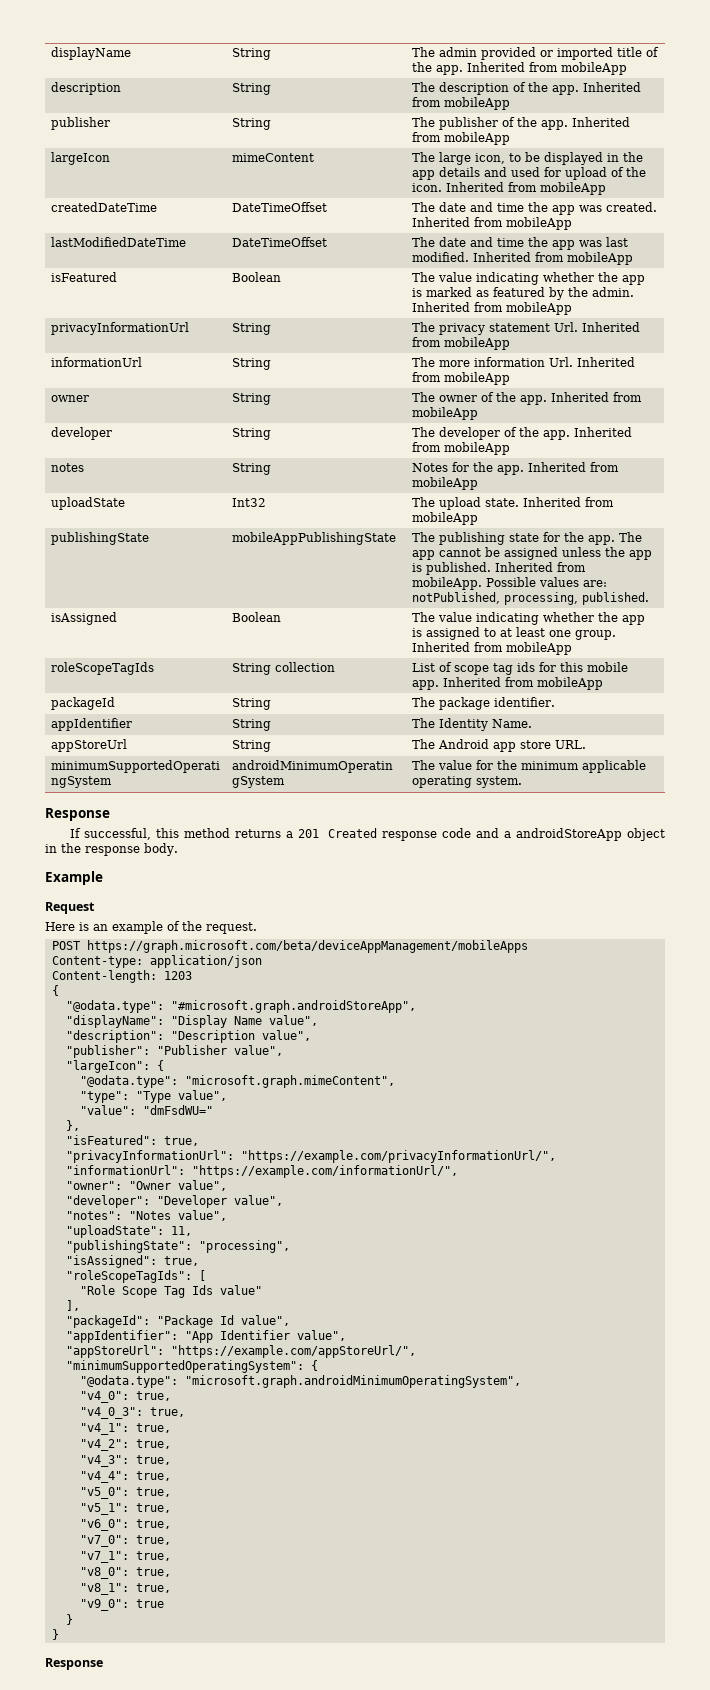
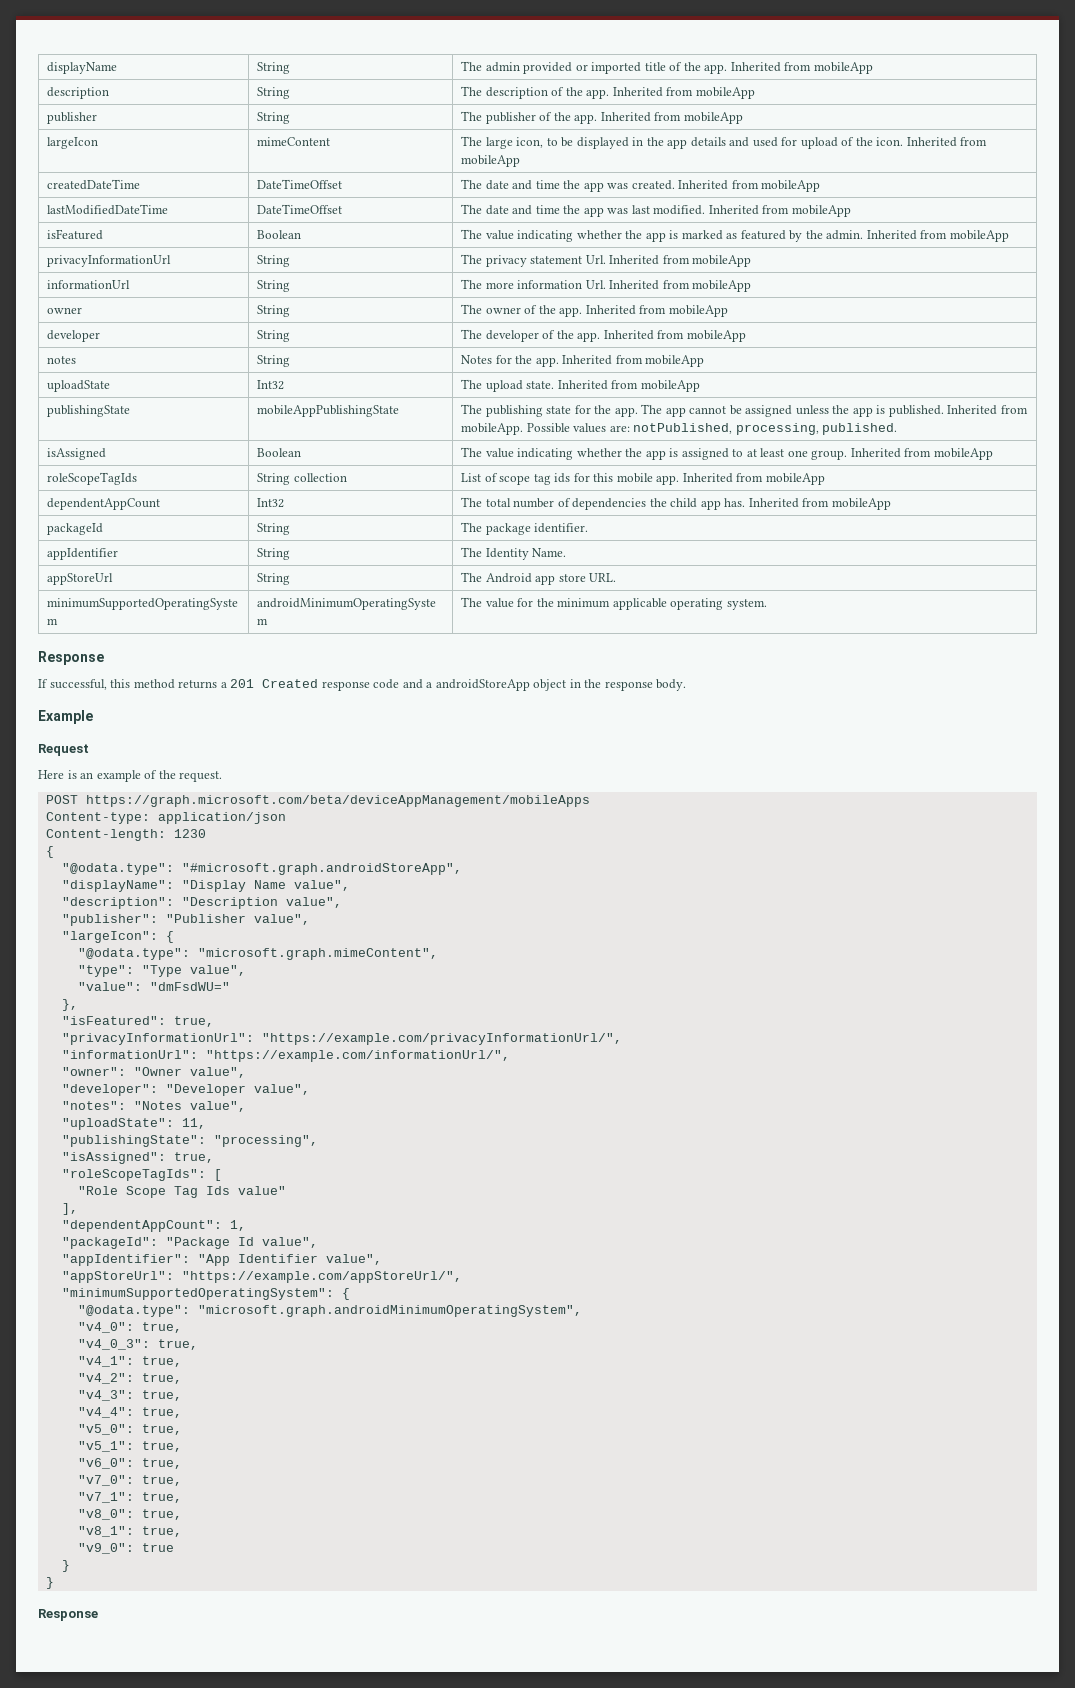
+ dependentAppCount | Int32 | The total number of dependencies the child app has. Inherited from mobileApp
- Content-length: 1203
+ Content-length: 1230
+ "dependentAppCount": 1,

